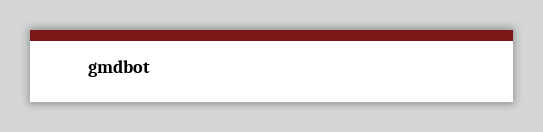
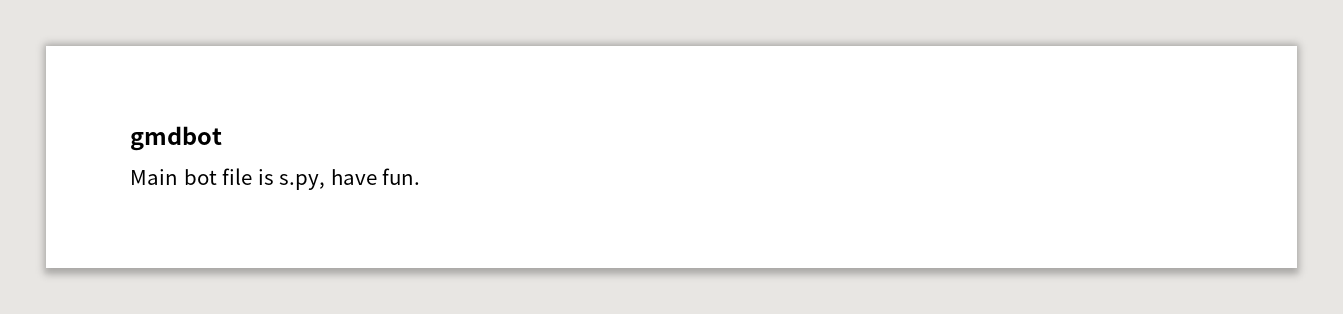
+ Main bot file is s.py, have fun.

